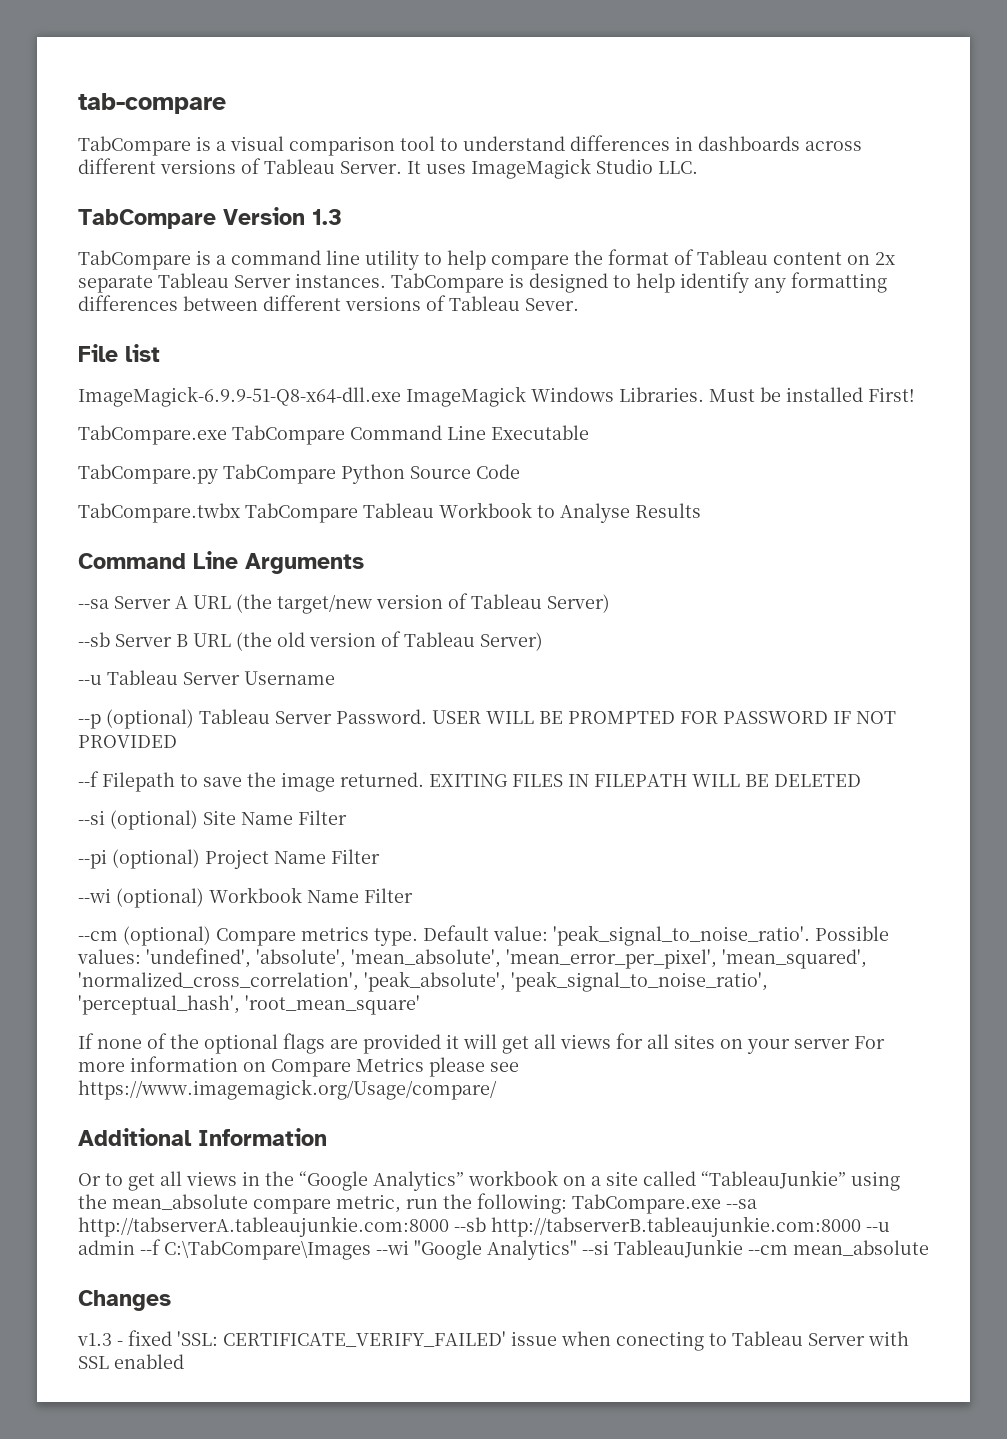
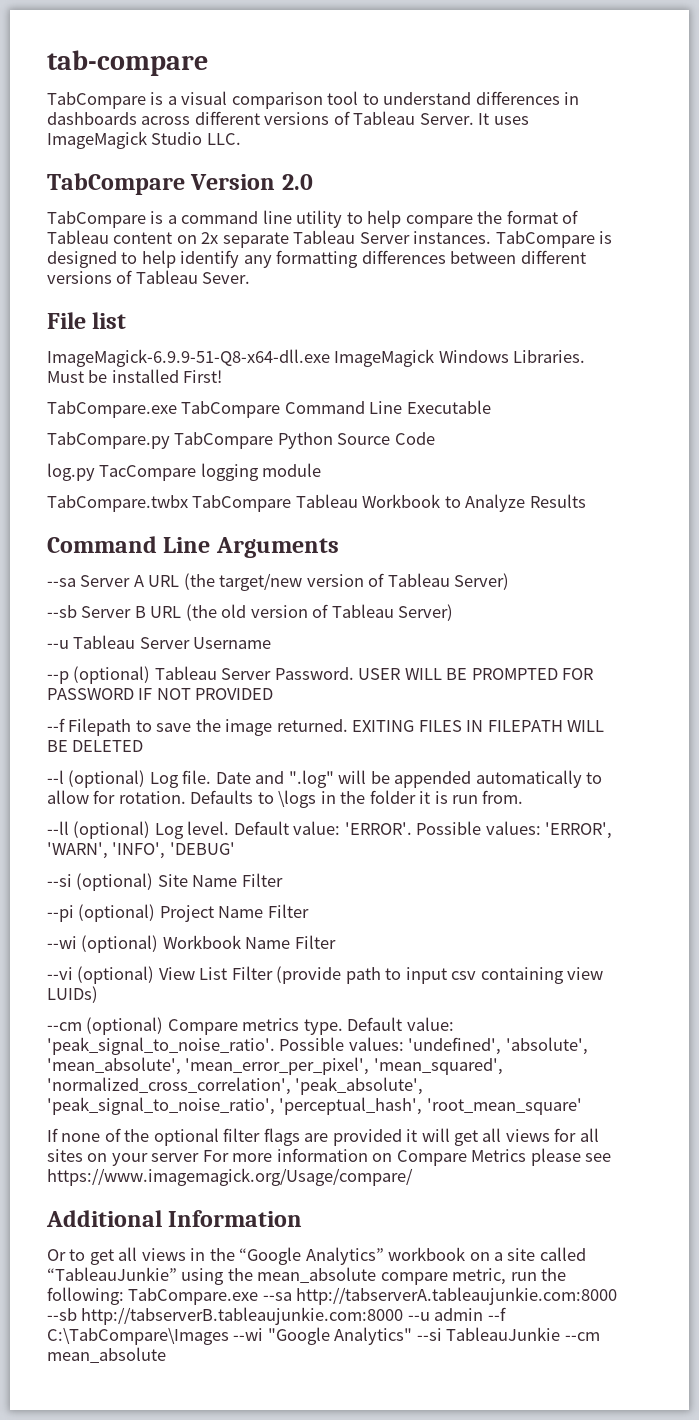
- TabCompare Version 1.3
+ TabCompare Version 2.0
+ log.py TacCompare logging module
- TabCompare.twbx TabCompare Tableau Workbook to Analyse Results
+ TabCompare.twbx TabCompare Tableau Workbook to Analyze Results
+ --l (optional) Log file. Date and ".log" will be appended automatically to allow for rotation. Defaults to \logs in the folder it is run from.
+ --ll (optional) Log level. Default value: 'ERROR'. Possible values: 'ERROR', 'WARN', 'INFO', 'DEBUG'
+ --vi (optional) View List Filter (provide path to input csv containing view LUIDs)
- If none of the optional flags are provided it will get all views for all sites on your server For more information on Compare Metrics please see https://www.imagemagick.org/Usage/compare/
+ If none of the optional filter flags are provided it will get all views for all sites on your server For more information on Compare Metrics please see https://www.imagemagick.org/Usage/compare/
- Changes
- v1.3 - fixed 'SSL: CERTIFICATE_VERIFY_FAILED' issue when conecting to Tableau Server with SSL enabled

